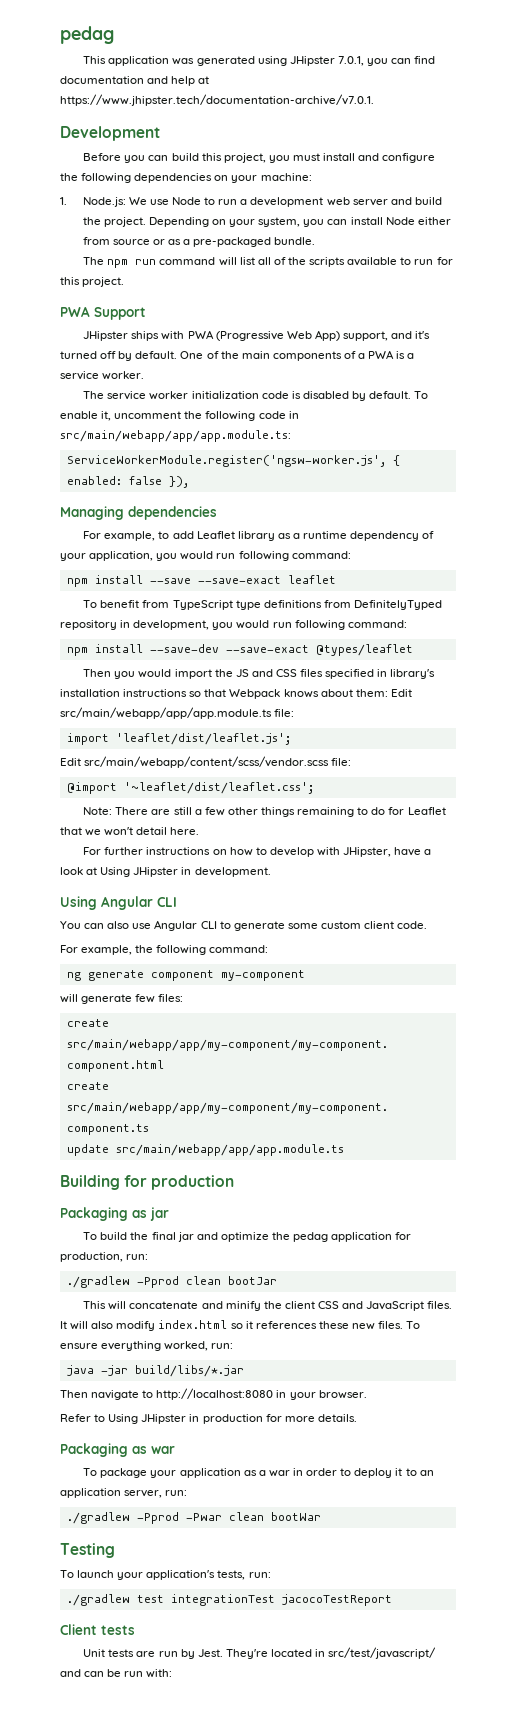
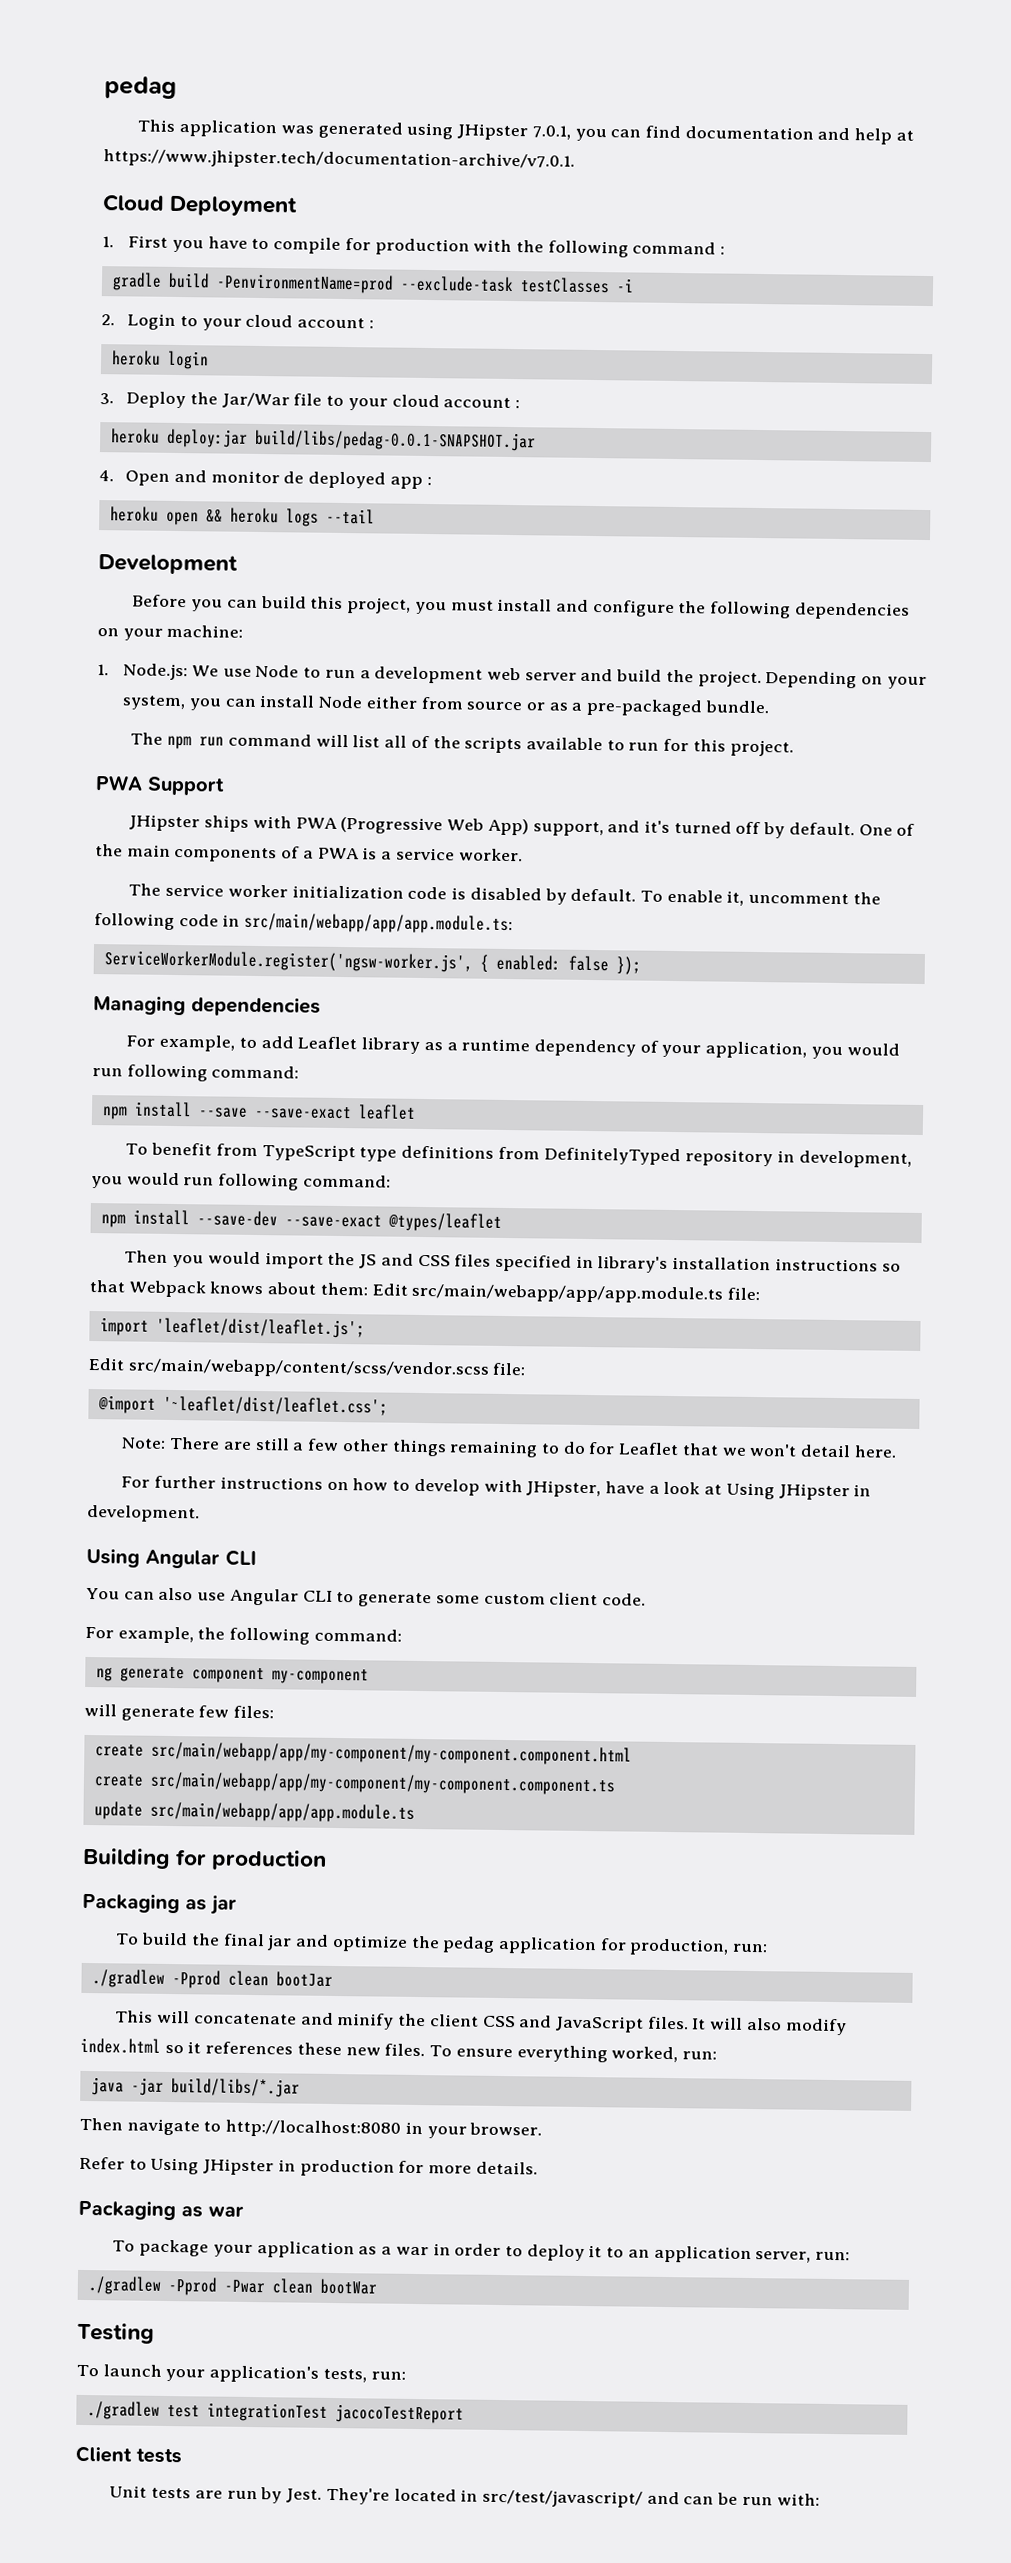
+ Cloud Deployment
+ 1. First you have to compile for production with the following command :
+ gradle build -PenvironmentName=prod --exclude-task testClasses -i
+ 2. Login to your cloud account :
+ heroku login
+ 3. Deploy the Jar/War file to your cloud account :
+ heroku deploy:jar build/libs/pedag-0.0.1-SNAPSHOT.jar
+ 4. Open and monitor de deployed app :
+ heroku open && heroku logs --tail
- ServiceWorkerModule.register('ngsw-worker.js', { enabled: false }),
+ ServiceWorkerModule.register('ngsw-worker.js', { enabled: false });

